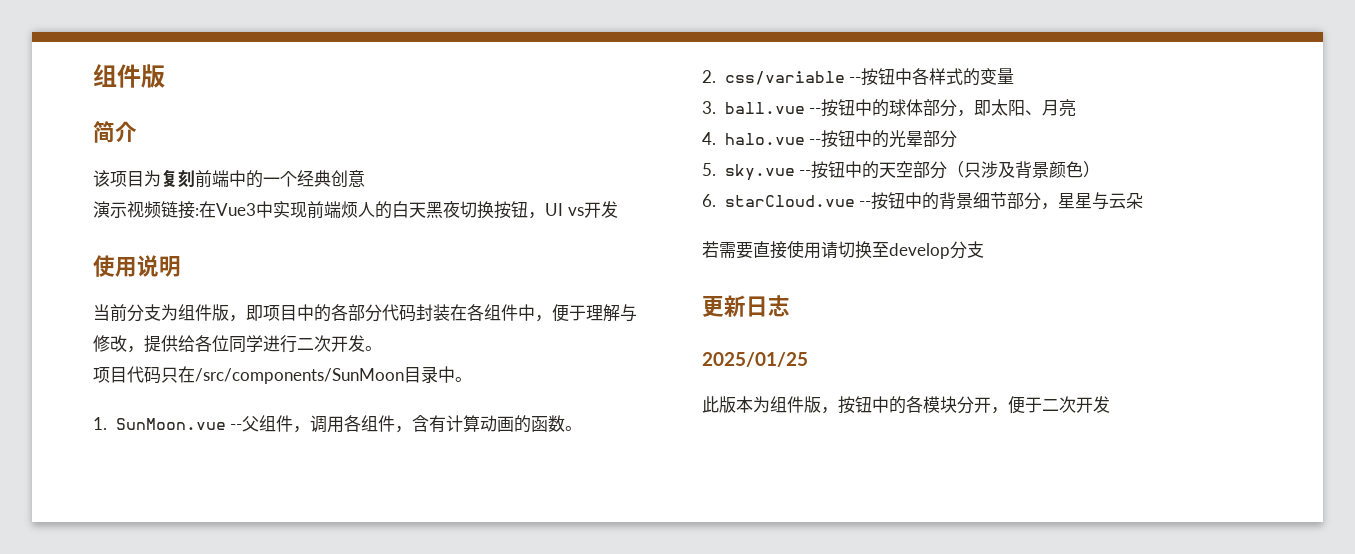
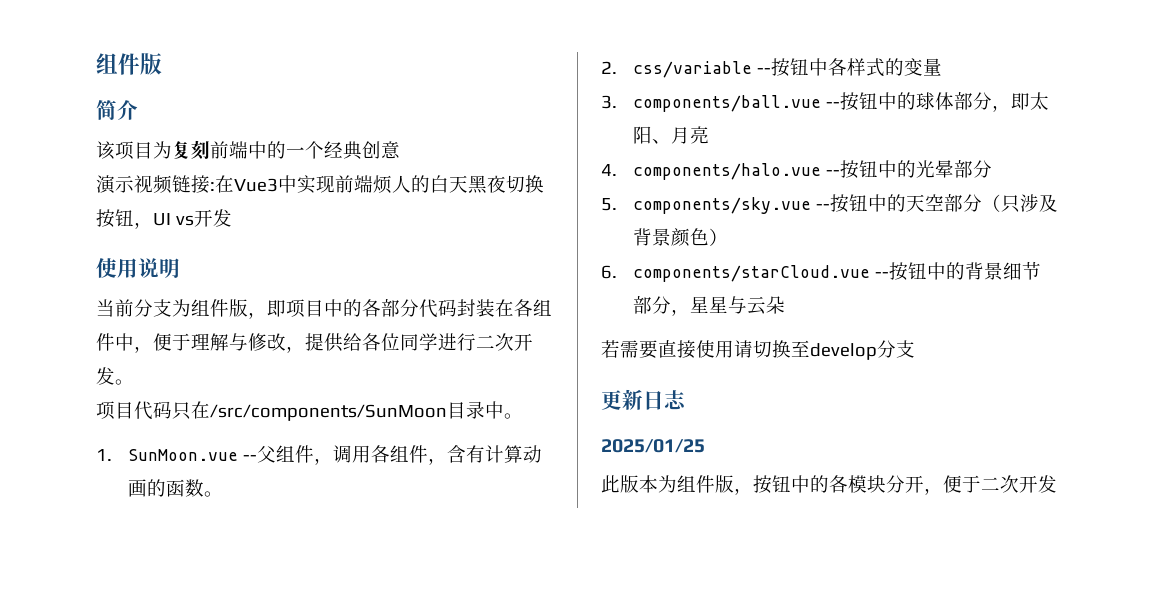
- 3. ball.vue --按钮中的球体部分，即太阳、月亮
+ 3. components/ball.vue --按钮中的球体部分，即太阳、月亮
- 4. halo.vue --按钮中的光晕部分
+ 4. components/halo.vue --按钮中的光晕部分
- 5. sky.vue --按钮中的天空部分（只涉及背景颜色）
+ 5. components/sky.vue --按钮中的天空部分（只涉及背景颜色）
- 6. starCloud.vue --按钮中的背景细节部分，星星与云朵
+ 6. components/starCloud.vue --按钮中的背景细节部分，星星与云朵

